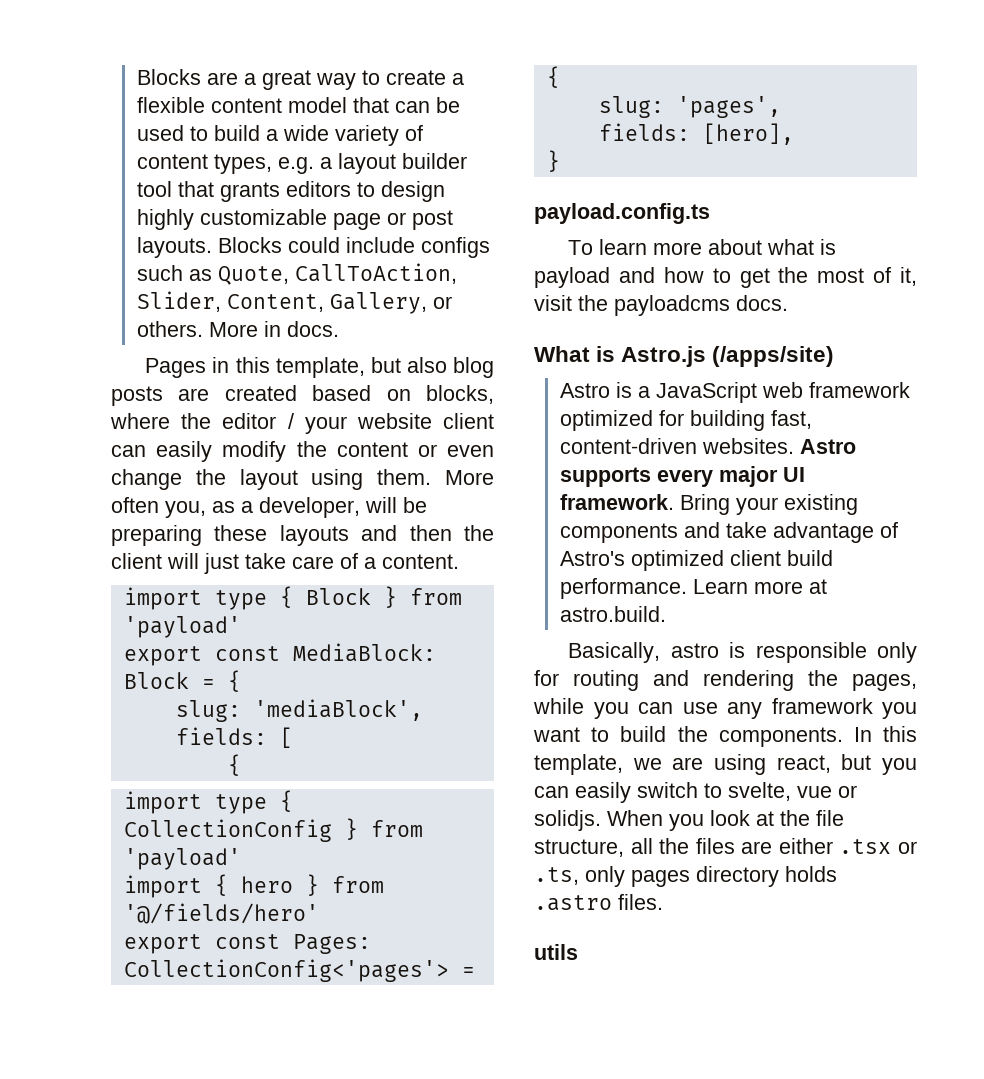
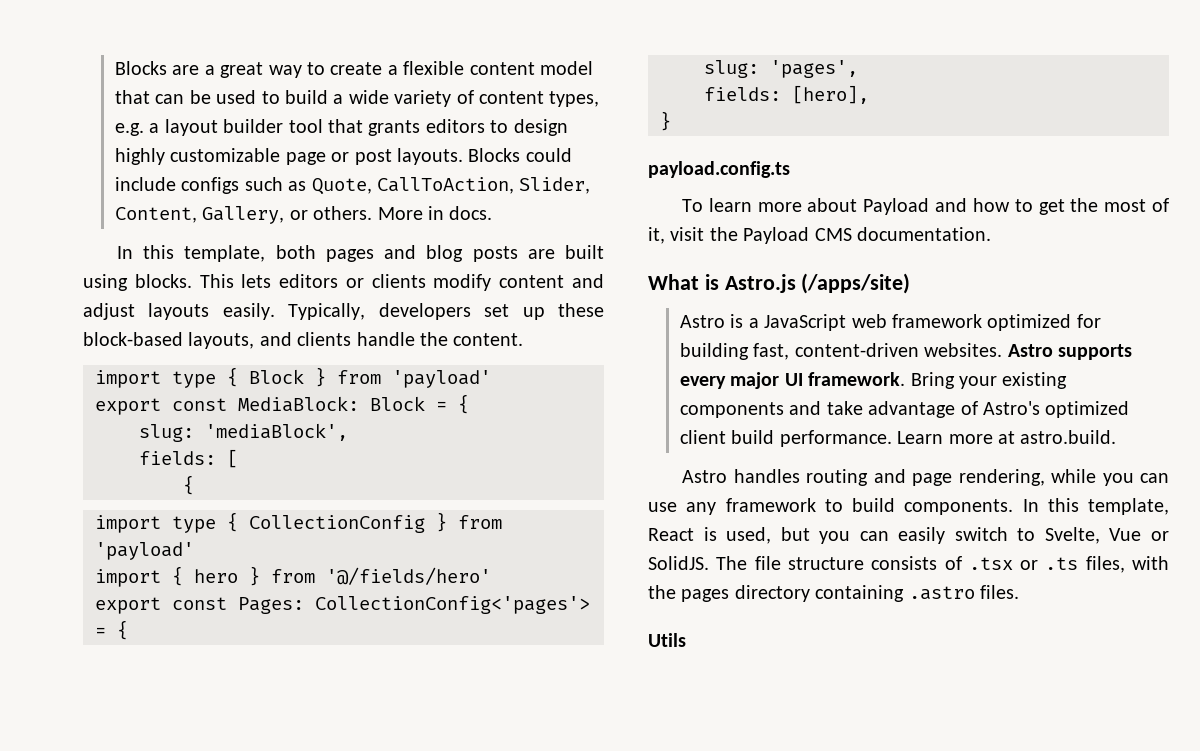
- Pages in this template, but also blog posts are created based on blocks, where the editor / your website client can easily modify the content or even change the layout using them. More often you, as a developer, will be preparing these layouts and then the client will just take care of a content.
+ In this template, both pages and blog posts are built using blocks. This lets editors or clients modify content and adjust layouts easily. Typically, developers set up these block-based layouts, and clients handle the content.
- To learn more about what is payload and how to get the most of it, visit the payloadcms docs.
+ To learn more about Payload and how to get the most of it, visit the Payload CMS documentation.
- Basically, astro is responsible only for routing and rendering the pages, while you can use any framework you want to build the components.
+ Astro handles routing and page rendering, while you can use any framework to build components.
- In this template, we are using react, but you can easily switch to svelte, vue or solidjs. When you look at the file structure, all the files are either .tsx or .ts, only pages directory holds .astro files.
+ In this template, React is used, but you can easily switch to Svelte, Vue or SolidJS. The file structure consists of .tsx or .ts files, with the pages directory containing .astro files.
- utils
+ Utils

